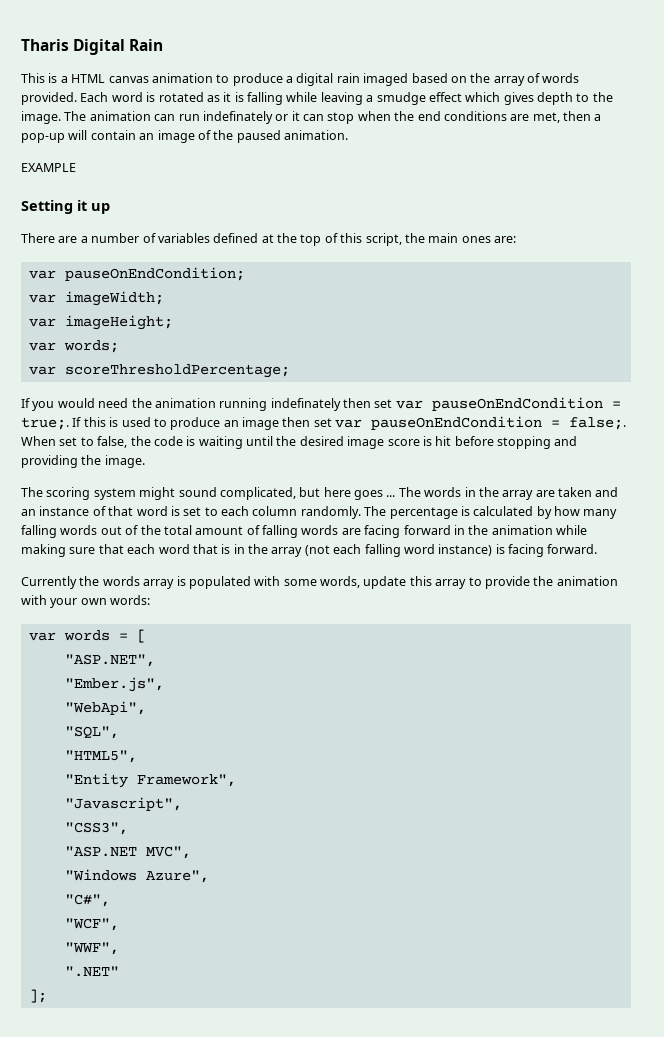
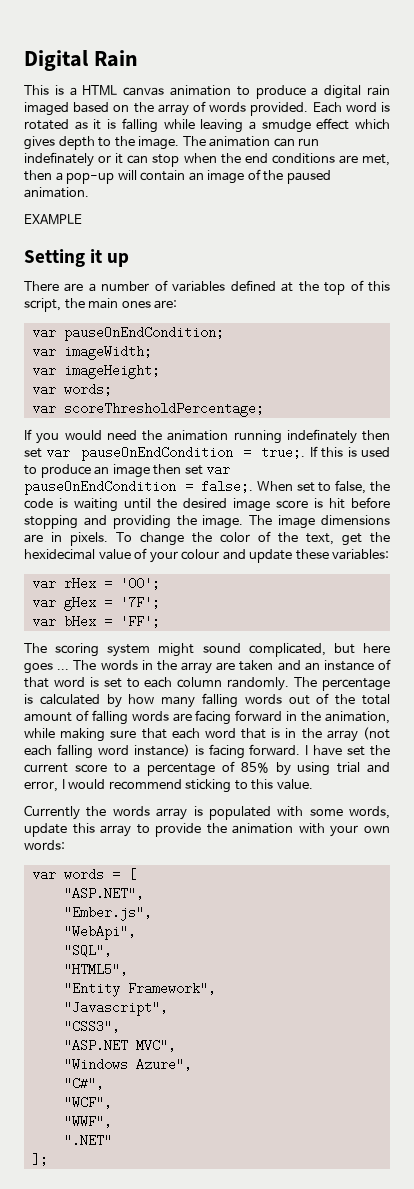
- Tharis Digital Rain
+ Digital Rain
+ The image dimensions are in pixels. To change the color of the text, get the hexidecimal value of your colour and update these variables:
+ var rHex = '00';
+ var gHex = '7F';
+ var bHex = 'FF';
- The percentage is calculated by how many falling words out of the total amount of falling words are facing forward in the animation while making sure that each word that is in the array (not each falling word instance) is facing forward.
+ The percentage is calculated by how many falling words out of the total amount of falling words are facing forward in the animation, while making sure that each word that is in the array (not each falling word instance) is facing forward. I have set the current score to a percentage of 85% by using trial and error, I would recommend sticking to this value.

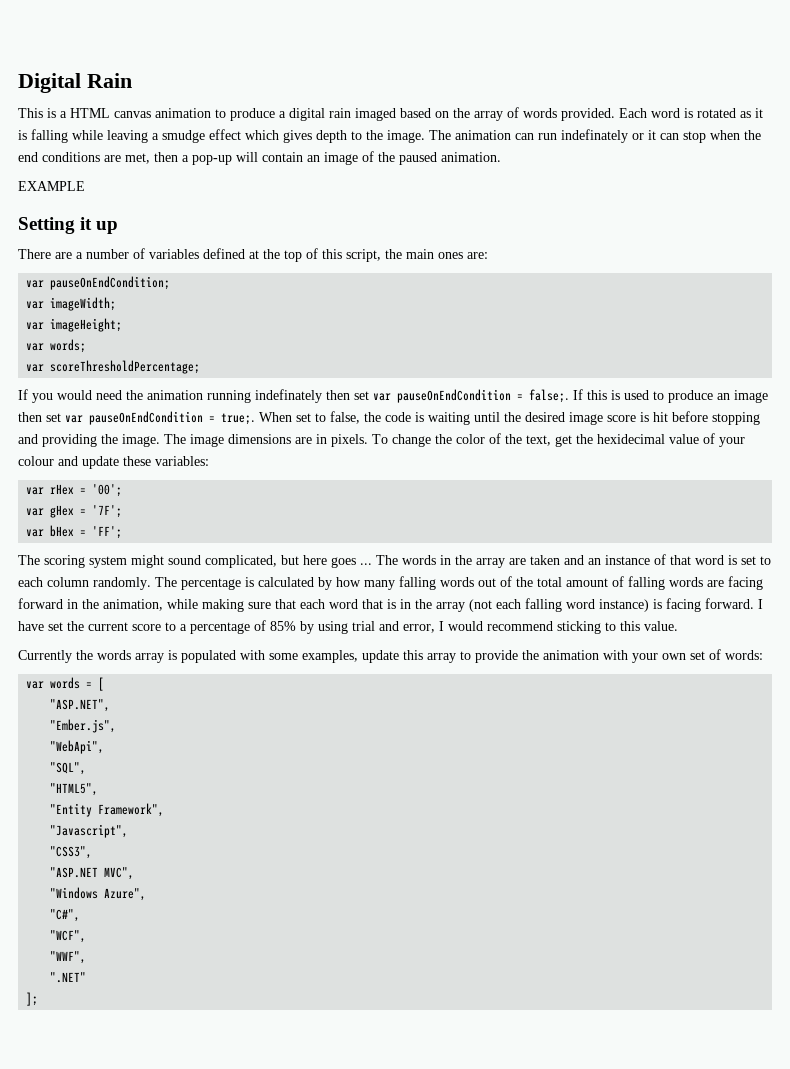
- If you would need the animation running indefinately then set var pauseOnEndCondition = true;.
+ If you would need the animation running indefinately then set var pauseOnEndCondition = false;.
- If this is used to produce an image then set var pauseOnEndCondition = false;.
+ If this is used to produce an image then set var pauseOnEndCondition = true;.
- Currently the words array is populated with some words, update this array to provide the animation with your own words:
+ Currently the words array is populated with some examples, update this array to provide the animation with your own set of words:

